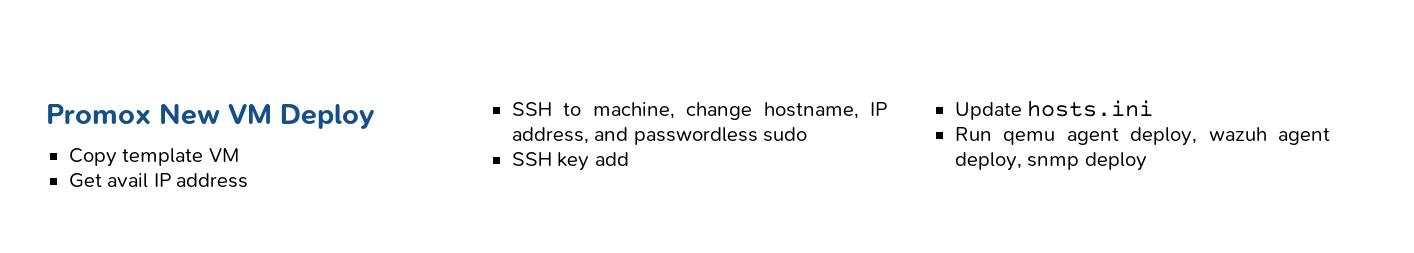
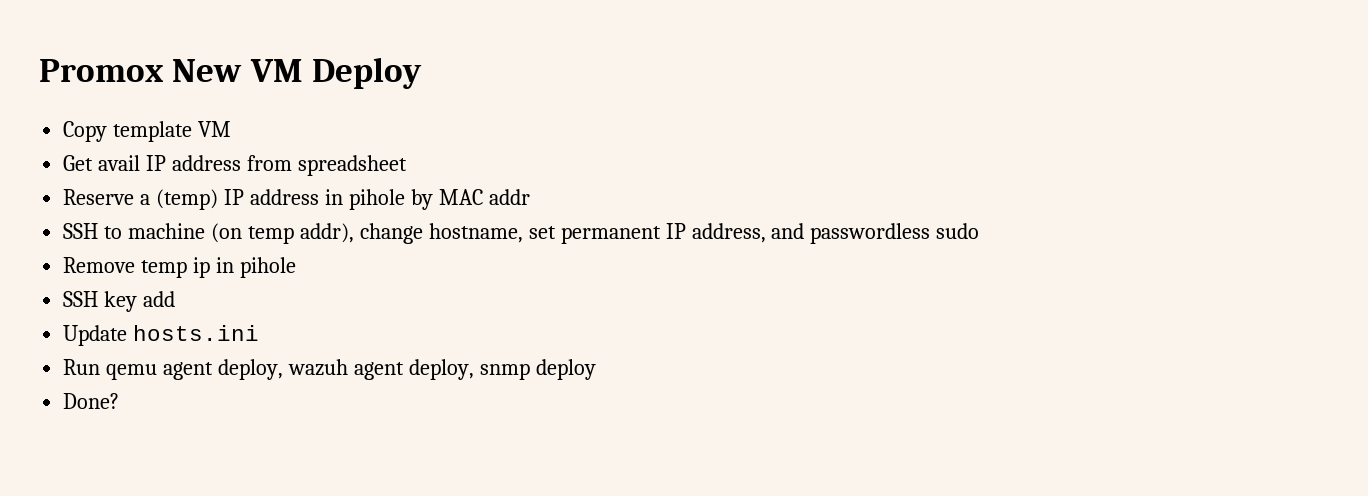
- Get avail IP address
- SSH to machine, change hostname, IP address, and passwordless sudo
+ Get avail IP address from spreadsheet
+ Reserve a (temp) IP address in pihole by MAC addr
+ SSH to machine (on temp addr), change hostname, set permanent IP address, and passwordless sudo
+ Remove temp ip in pihole
+ Done?

